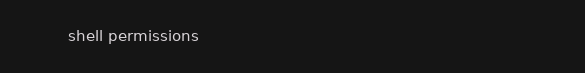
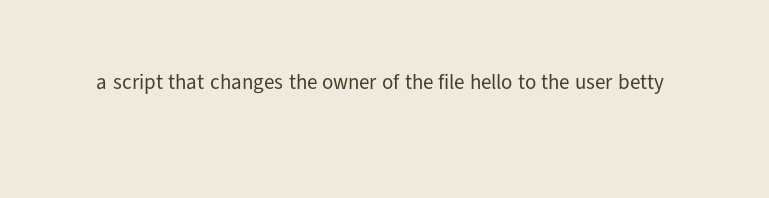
- shell permissions
+ a script that changes the owner of the file hello to the user betty

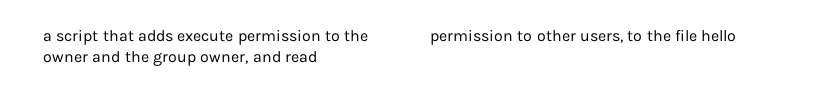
- a script that changes the owner of the file hello to the user betty
+ a script that adds execute permission to the owner and the group owner, and read permission to other users, to the file hello

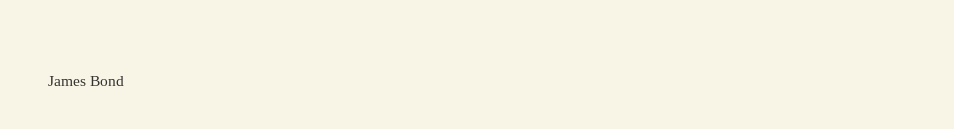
- a script that adds execute permission to the owner and the group owner, and read permission to other users, to the file hello
+ James Bond

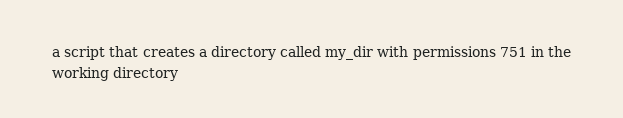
- James Bond
+ a script that creates a directory called my_dir with permissions 751 in the working directory

